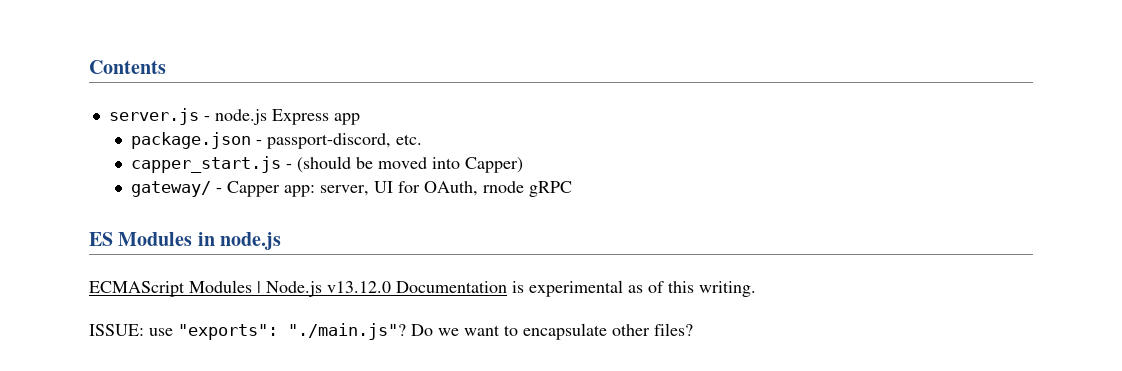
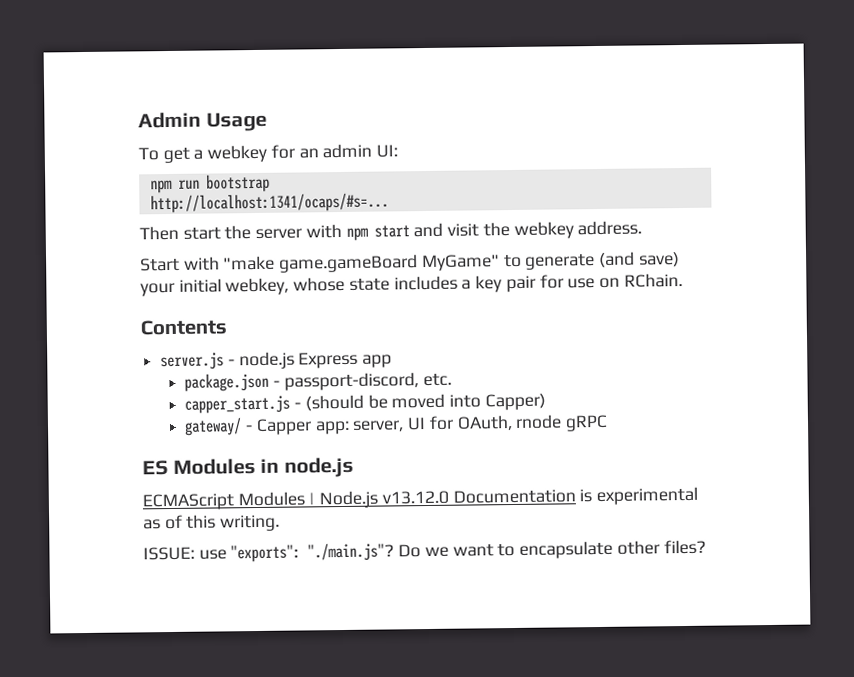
+ Admin Usage
+ To get a webkey for an admin UI:
+ npm run bootstrap
+ http://localhost:1341/ocaps/#s=...
+ Then start the server with npm start and visit the webkey address.
+ Start with "make game.gameBoard MyGame" to generate (and save) your initial webkey, whose state includes a key pair for use on RChain.

